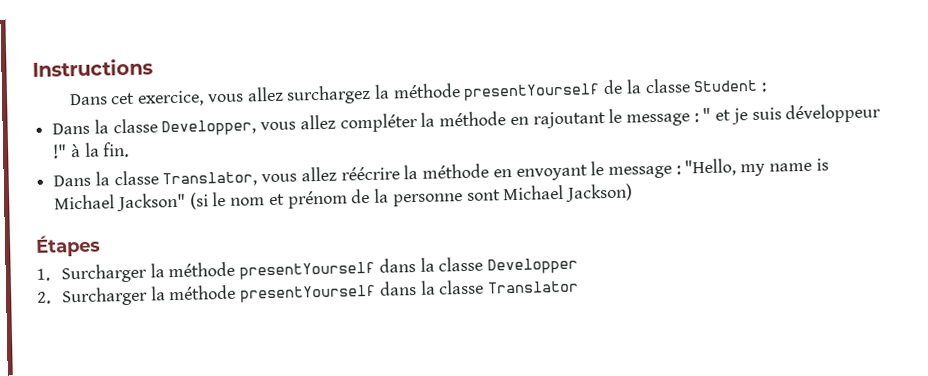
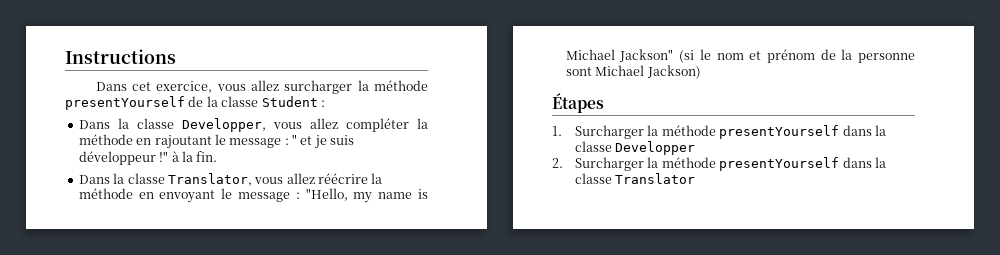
- Dans cet exercice, vous allez surchargez la méthode presentYourself de la classe Student :
+ Dans cet exercice, vous allez surcharger la méthode presentYourself de la classe Student :

